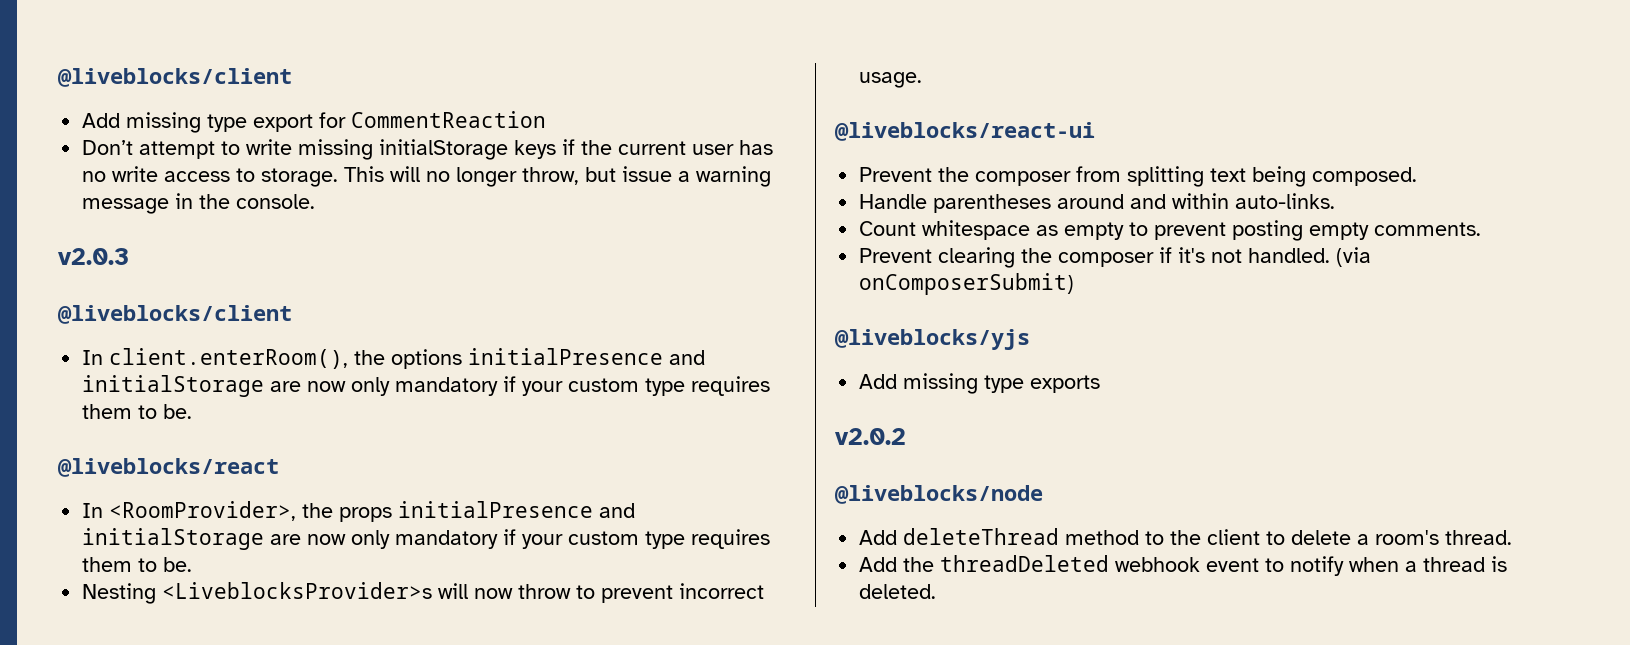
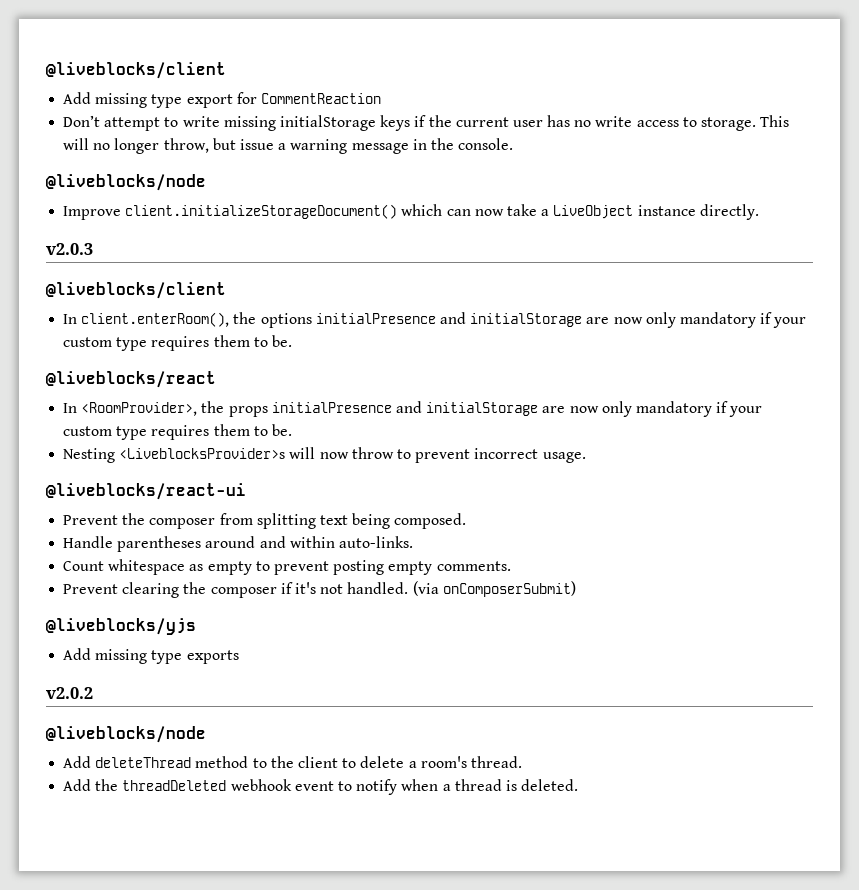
  This will no longer throw, but issue a warning message in the console.
+ @liveblocks/node
+ Improve client.initializeStorageDocument() which can now take a LiveObject instance directly.

